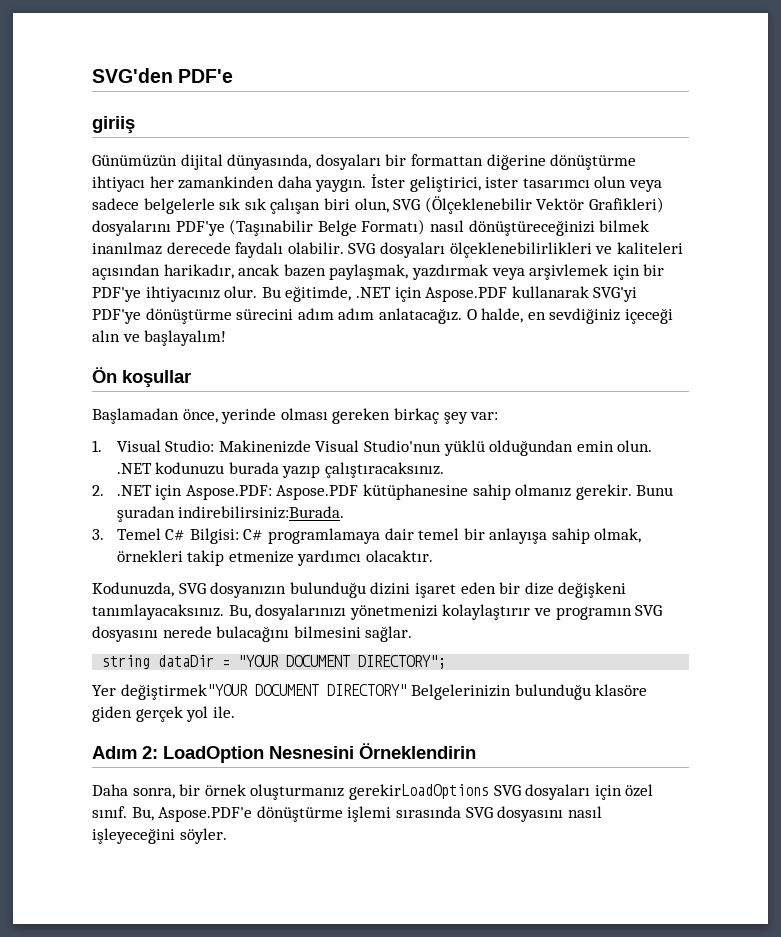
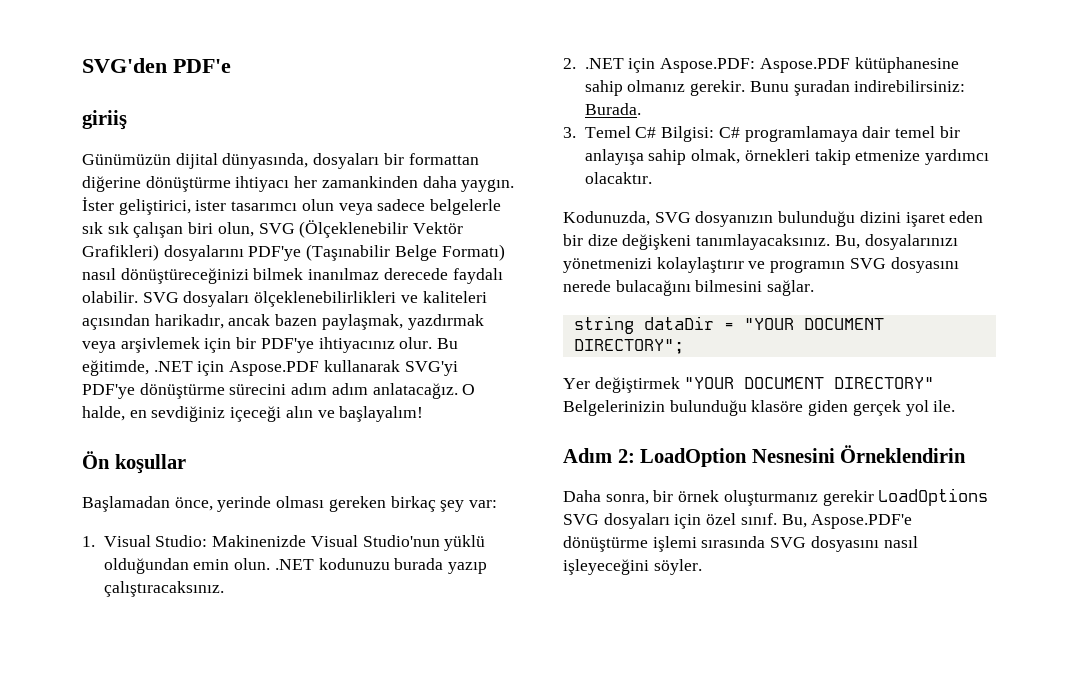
- Bunu şuradan indirebilirsiniz:Burada.
+ Bunu şuradan indirebilirsiniz: Burada.
- Yer değiştirmek"YOUR DOCUMENT DIRECTORY" Belgelerinizin bulunduğu klasöre giden gerçek yol ile.
+ Yer değiştirmek "YOUR DOCUMENT DIRECTORY" Belgelerinizin bulunduğu klasöre giden gerçek yol ile.
- Daha sonra, bir örnek oluşturmanız gerekirLoadOptions SVG dosyaları için özel sınıf.
+ Daha sonra, bir örnek oluşturmanız gerekir LoadOptions SVG dosyaları için özel sınıf.

